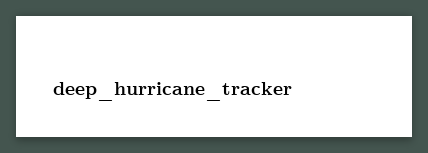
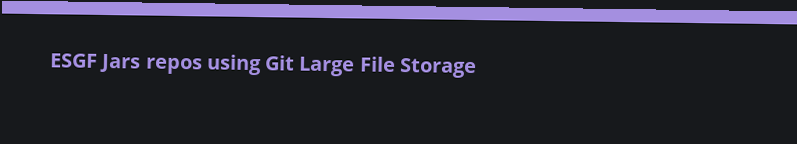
- deep_hurricane_tracker
+ ESGF Jars repos using Git Large File Storage

